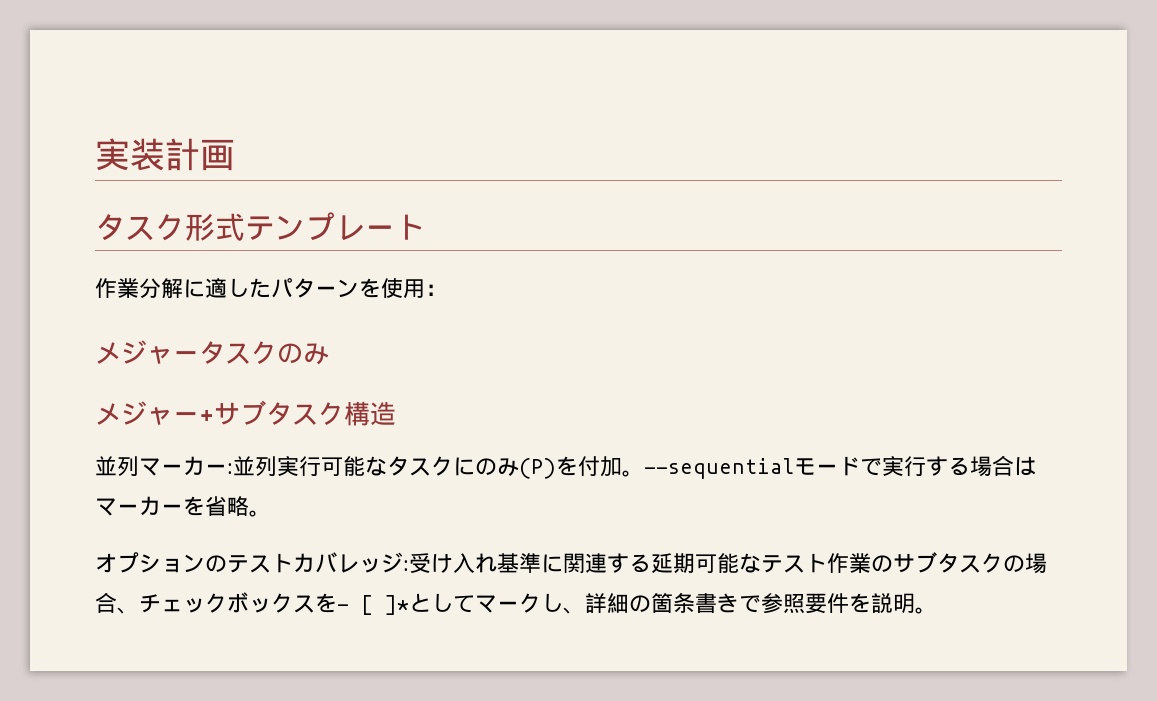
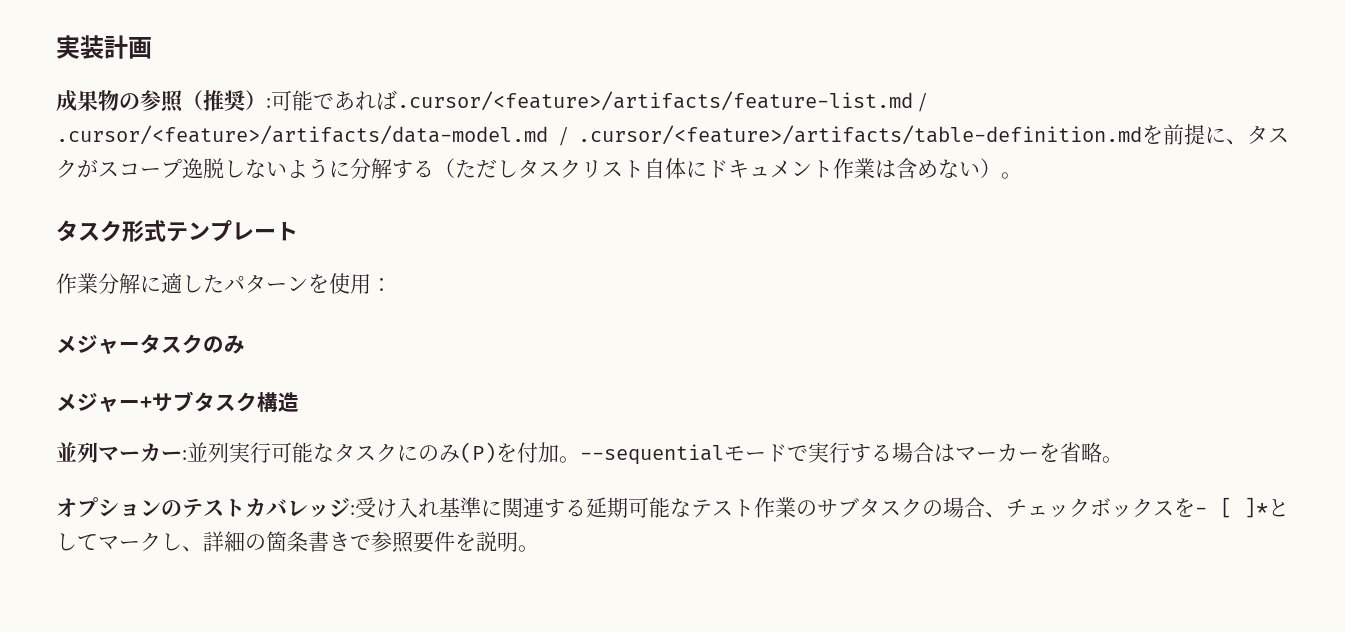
+ 成果物の参照（推奨）:可能であれば.cursor/<feature>/artifacts/feature-list.md / .cursor/<feature>/artifacts/data-model.md / .cursor/<feature>/artifacts/table-definition.mdを前提に、タスクがスコープ逸脱しないように分解する（ただしタスクリスト自体にドキュメント作業は含めない）。

